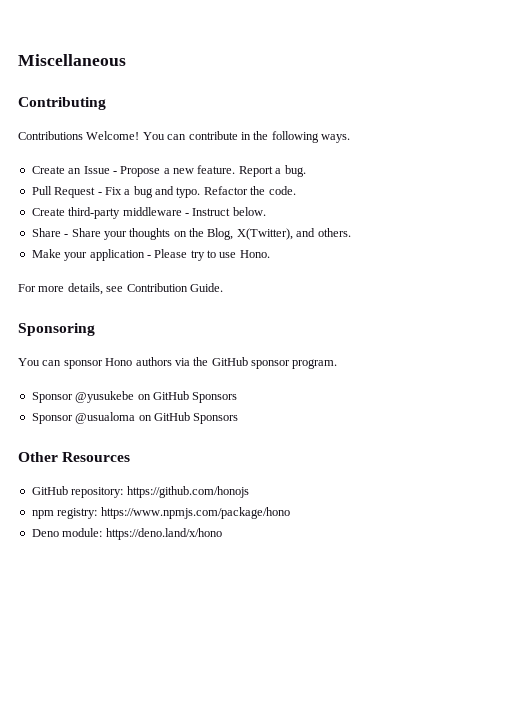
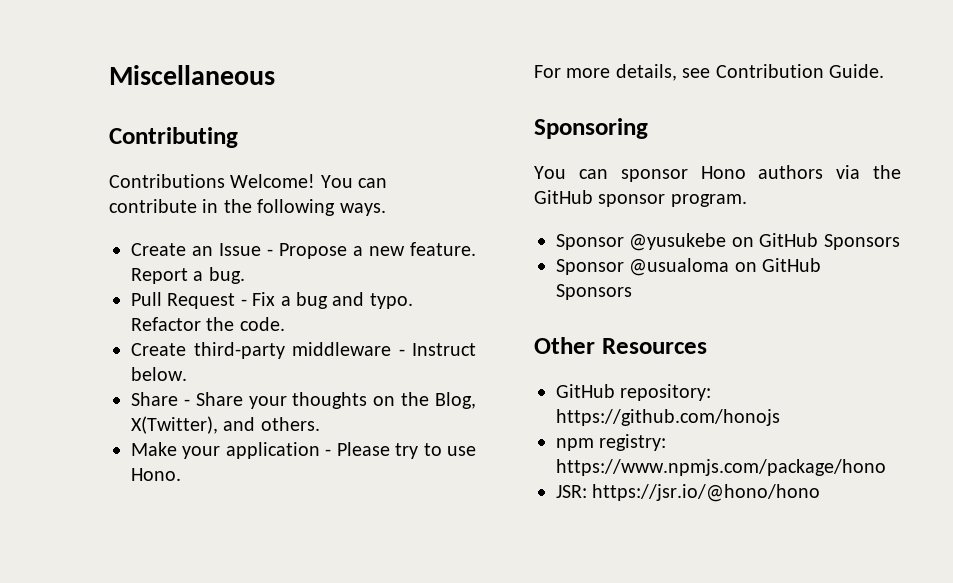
- Deno module: https://deno.land/x/hono
+ JSR: https://jsr.io/@hono/hono

